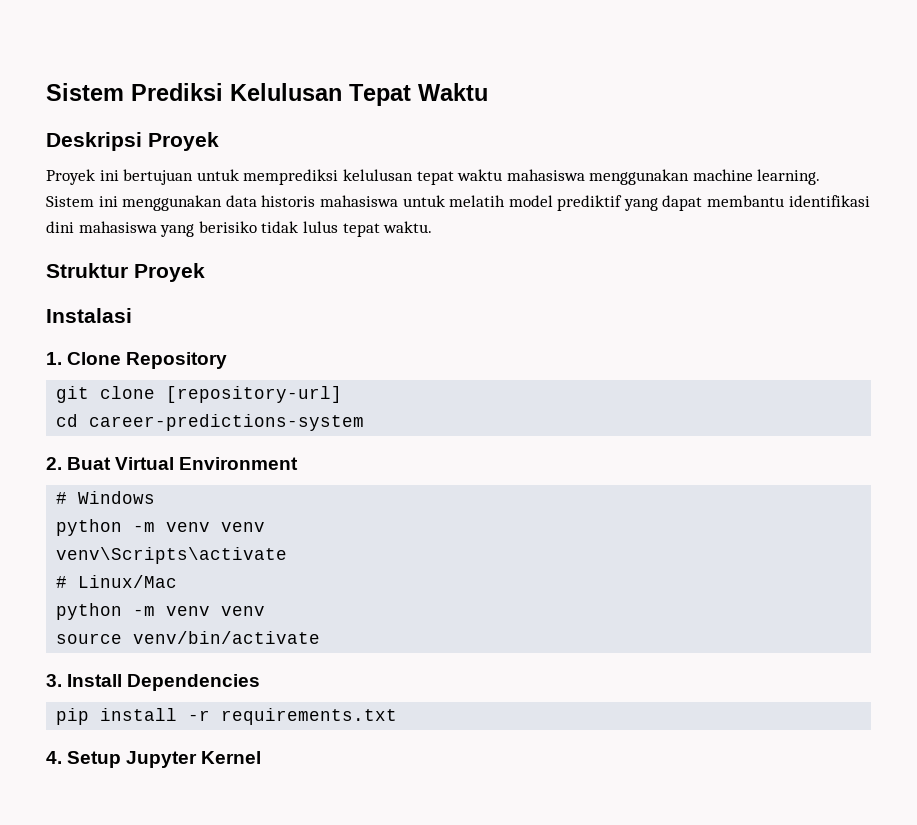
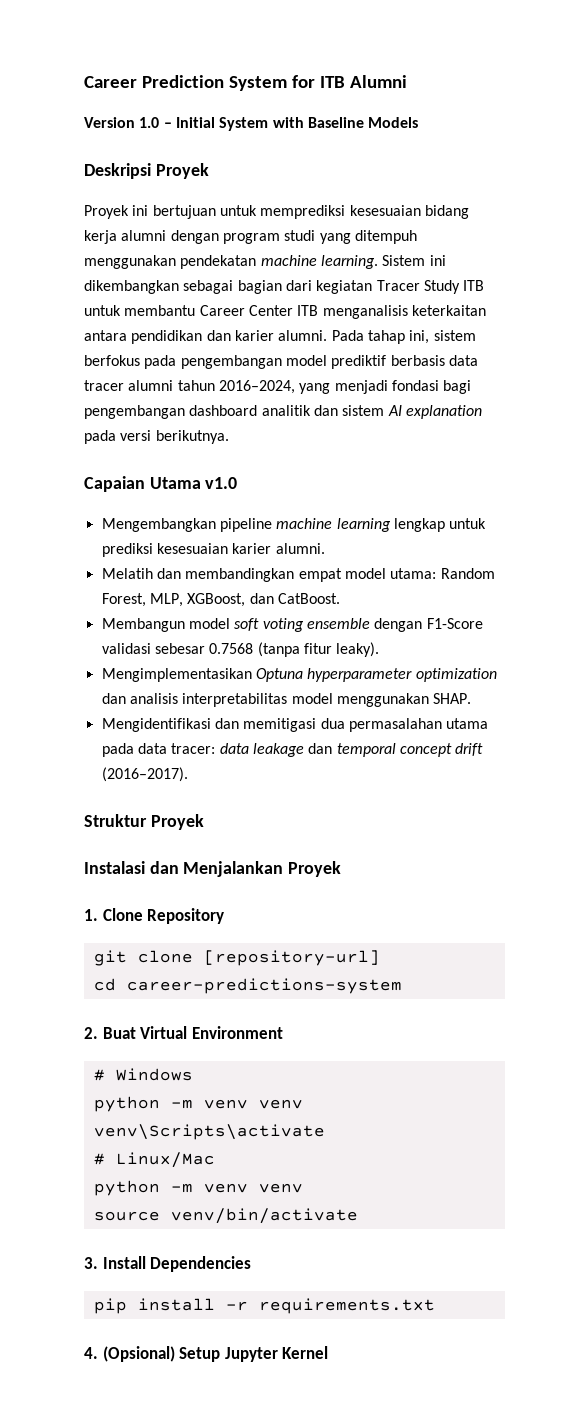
- Sistem Prediksi Kelulusan Tepat Waktu
+ Career Prediction System for ITB Alumni
+ Version 1.0 – Initial System with Baseline Models
- Proyek ini bertujuan untuk memprediksi kelulusan tepat waktu mahasiswa menggunakan machine learning. Sistem ini menggunakan data historis mahasiswa untuk melatih model prediktif yang dapat membantu identifikasi dini mahasiswa yang berisiko tidak lulus tepat waktu.
+ Proyek ini bertujuan untuk memprediksi kesesuaian bidang kerja alumni dengan program studi yang ditempuh menggunakan pendekatan machine learning. Sistem ini dikembangkan sebagai bagian dari kegiatan Tracer Study ITB untuk membantu Career Center ITB menganalisis keterkaitan antara pendidikan dan karier alumni. Pada tahap ini, sistem berfokus pada pengembangan model prediktif berbasis data tracer alumni tahun 2016–2024, yang menjadi fondasi bagi pengembangan dashboard analitik dan sistem AI explanation pada versi berikutnya.
+ Capaian Utama v1.0
+ Mengembangkan pipeline machine learning lengkap untuk prediksi kesesuaian karier alumni.
+ Melatih dan membandingkan empat model utama: Random Forest, MLP, XGBoost, dan CatBoost.
+ Membangun model soft voting ensemble dengan F1-Score validasi sebesar 0.7568 (tanpa fitur leaky).
+ Mengimplementasikan Optuna hyperparameter optimization dan analisis interpretabilitas model menggunakan SHAP.
+ Mengidentifikasi dan memitigasi dua permasalahan utama pada data tracer: data leakage dan temporal concept drift (2016–2017).
- Instalasi
+ Instalasi dan Menjalankan Proyek
- 4. Setup Jupyter Kernel
+ 4. (Opsional) Setup Jupyter Kernel

